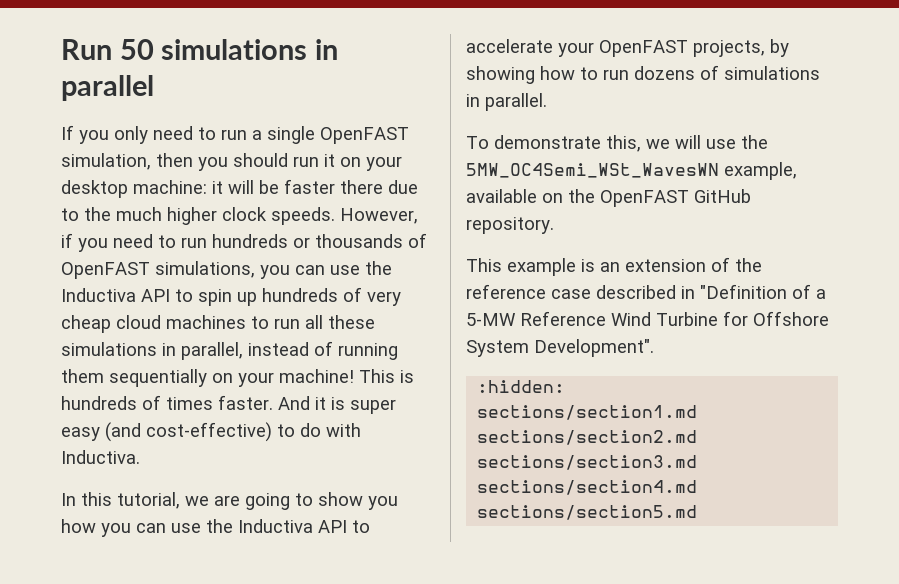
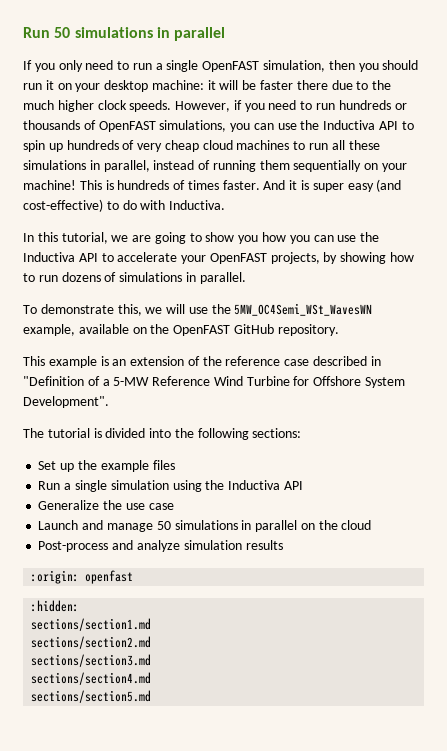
+ The tutorial is divided into the following sections:
+ Set up the example files
+ Run a single simulation using the Inductiva API
+ Generalize the use case
+ Launch and manage 50 simulations in parallel on the cloud
+ Post-process and analyze simulation results
+ :origin: openfast

